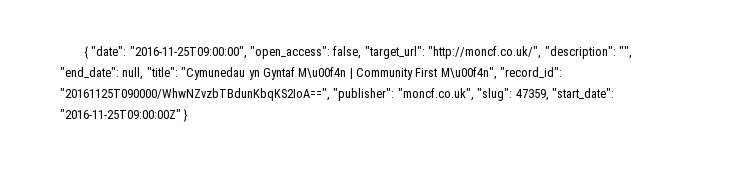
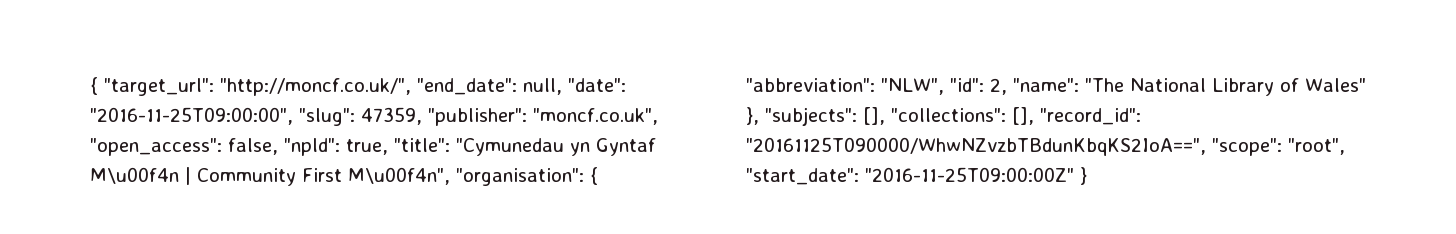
- { "date": "2016-11-25T09:00:00", "open_access": false, "target_url": "http://moncf.co.uk/", "description": "", "end_date": null, "title": "Cymunedau yn Gyntaf M\u00f4n | Community First M\u00f4n", "record_id": "20161125T090000/WhwNZvzbTBdunKbqKS2IoA==", "publisher": "moncf.co.uk", "slug": 47359, "start_date": "2016-11-25T09:00:00Z" }
+ { "target_url": "http://moncf.co.uk/", "end_date": null, "date": "2016-11-25T09:00:00", "slug": 47359, "publisher": "moncf.co.uk", "open_access": false, "npld": true, "title": "Cymunedau yn Gyntaf M\u00f4n | Community First M\u00f4n", "organisation": { "abbreviation": "NLW", "id": 2, "name": "The National Library of Wales" }, "subjects": [], "collections": [], "record_id": "20161125T090000/WhwNZvzbTBdunKbqKS2IoA==", "scope": "root", "start_date": "2016-11-25T09:00:00Z" }

